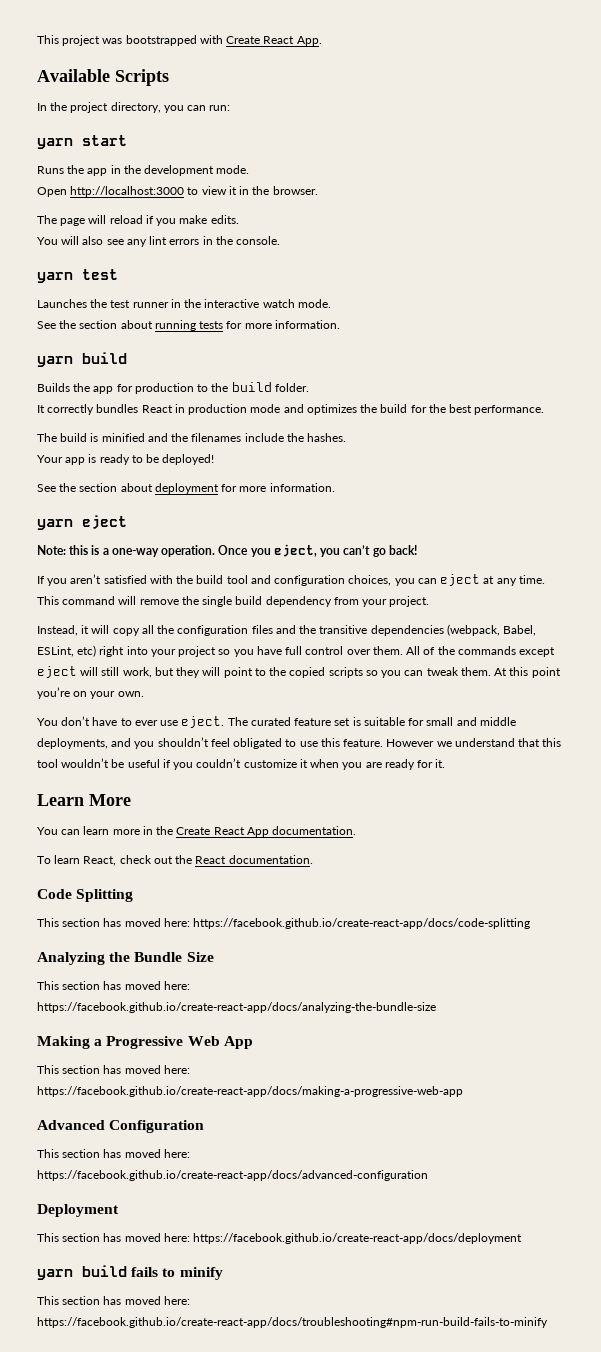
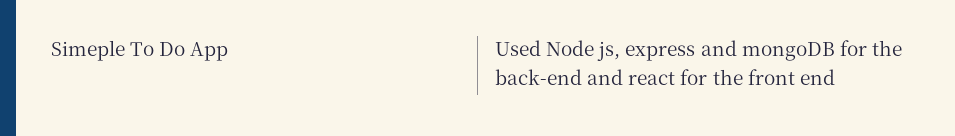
- This project was bootstrapped with Create React App.
- Available Scripts
- In the project directory, you can run:
- yarn start
- Runs the app in the development mode.
- Open http://localhost:3000 to view it in the browser.
- The page will reload if you make edits.
- You will also see any lint errors in the console.
- yarn test
- Launches the test runner in the interactive watch mode.
- See the section about running tests for more information.
- yarn build
- Builds the app for production to the build folder.
- It correctly bundles React in production mode and optimizes the build for the best performance.
- The build is minified and the filenames include the hashes.
- Your app is ready to be deployed!
- See the section about deployment for more information.
- yarn eject
- Note: this is a one-way operation. Once you eject, you can’t go back!
- If you aren’t satisfied with the build tool and configuration choices, you can eject at any time. This command will remove the single build dependency from your project.
- Instead, it will copy all the configuration files and the transitive dependencies (webpack, Babel, ESLint, etc) right into your project so you have full control over them. All of the commands except eject will still work, but they will point to the copied scripts so you can tweak them. At this point you’re on your own.
- You don’t have to ever use eject. The curated feature set is suitable for small and middle deployments, and you shouldn’t feel obligated to use this feature. However we understand that this tool wouldn’t be useful if you couldn’t customize it when you are ready for it.
- Learn More
- You can learn more in the Create React App documentation.
- To learn React, check out the React documentation.
- Code Splitting
- This section has moved here: https://facebook.github.io/create-react-app/docs/code-splitting
- Analyzing the Bundle Size
- This section has moved here: https://facebook.github.io/create-react-app/docs/analyzing-the-bundle-size
- Making a Progressive Web App
- This section has moved here: https://facebook.github.io/create-react-app/docs/making-a-progressive-web-app
- Advanced Configuration
- This section has moved here: https://facebook.github.io/create-react-app/docs/advanced-configuration
- Deployment
- This section has moved here: https://facebook.github.io/create-react-app/docs/deployment
- yarn build fails to minify
- This section has moved here: https://facebook.github.io/create-react-app/docs/troubleshooting#npm-run-build-fails-to-minify
+ Simeple To Do App
+ Used Node js, express and mongoDB for the back-end and react for the front end

